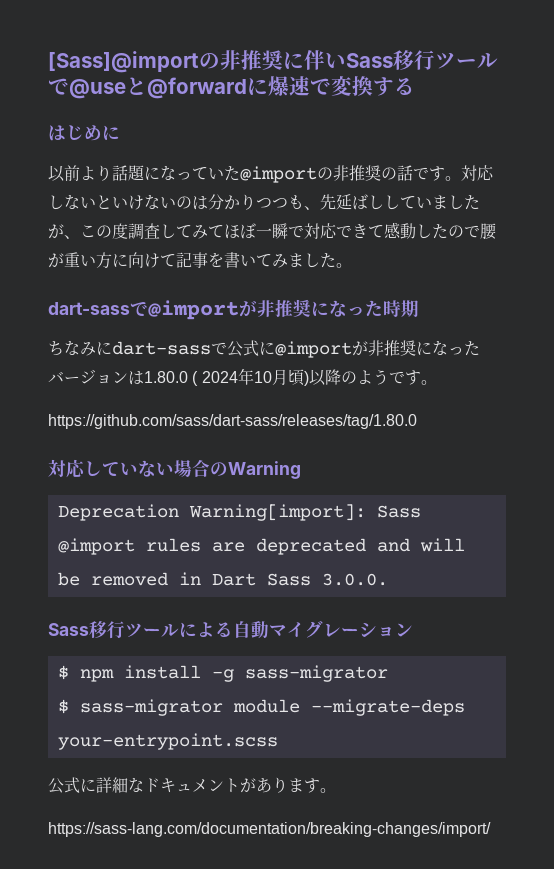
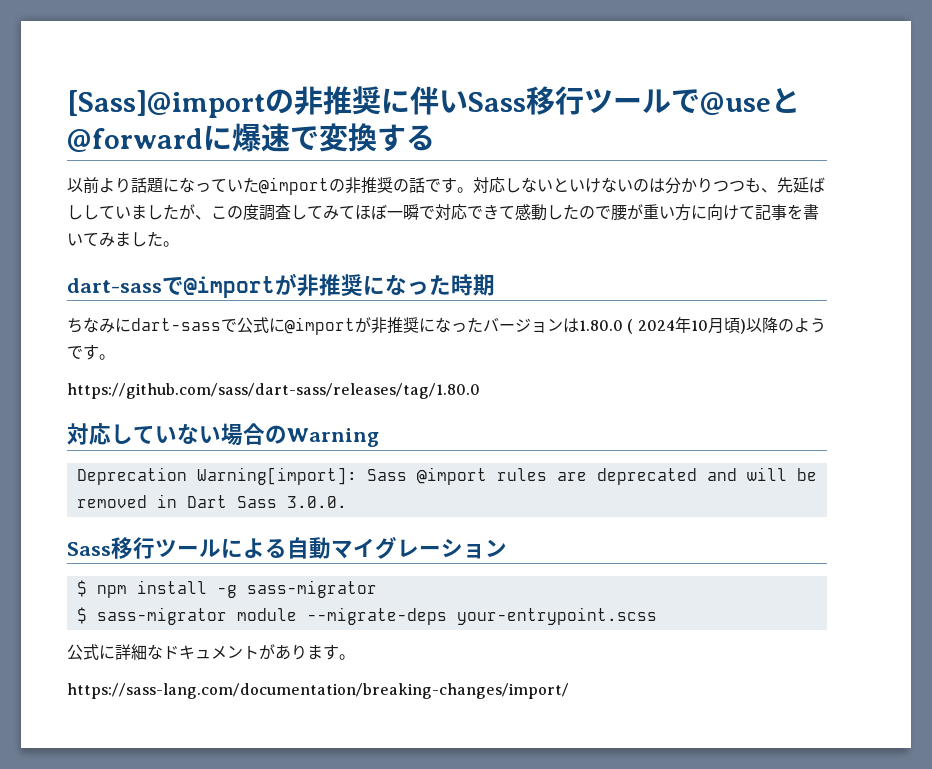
- はじめに

